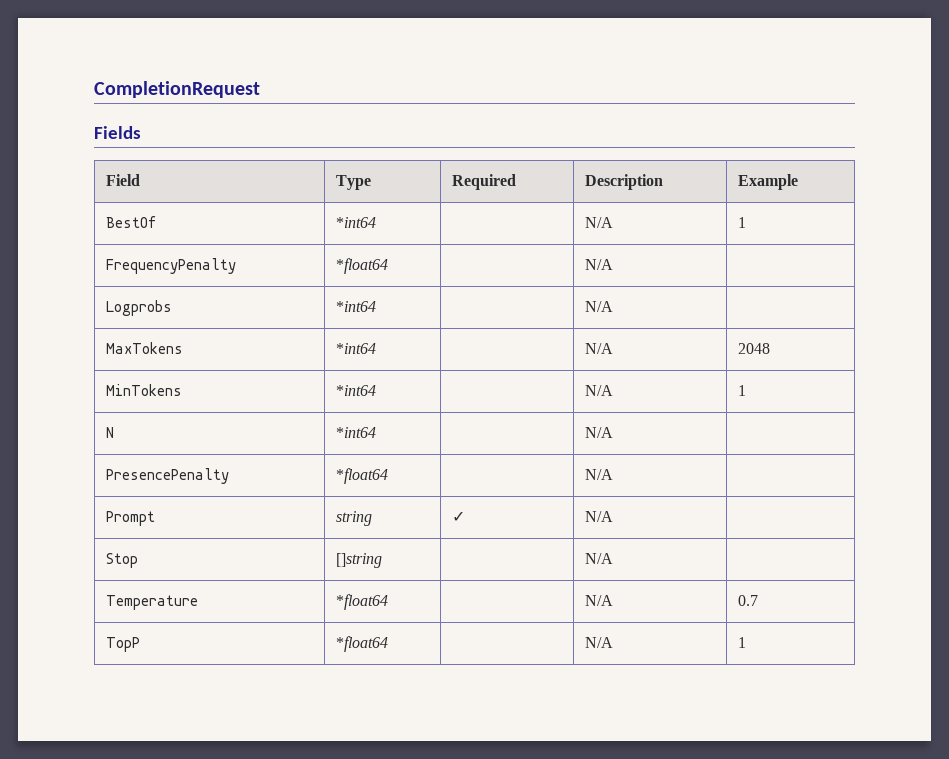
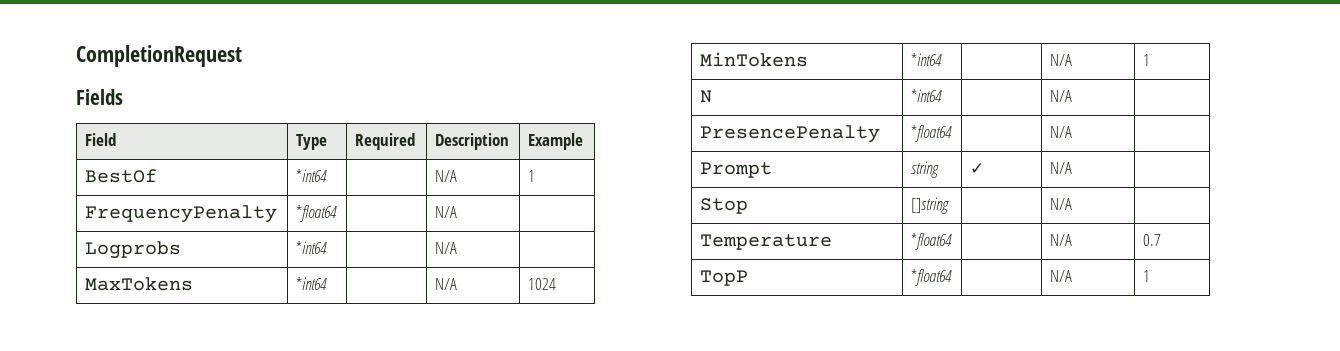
- MaxTokens | *int64 | | N/A | 2048
+ MaxTokens | *int64 | | N/A | 1024

